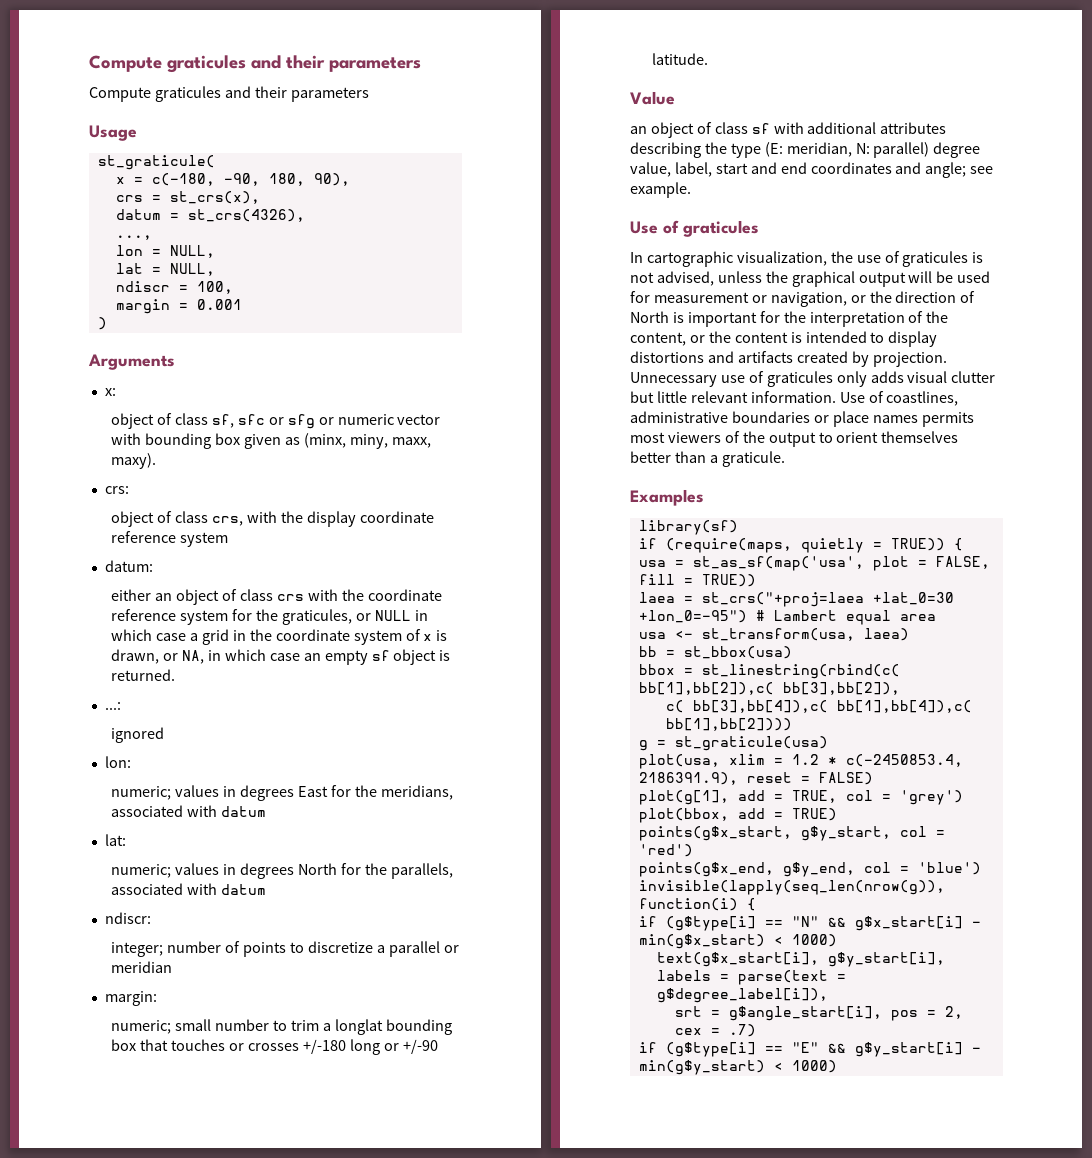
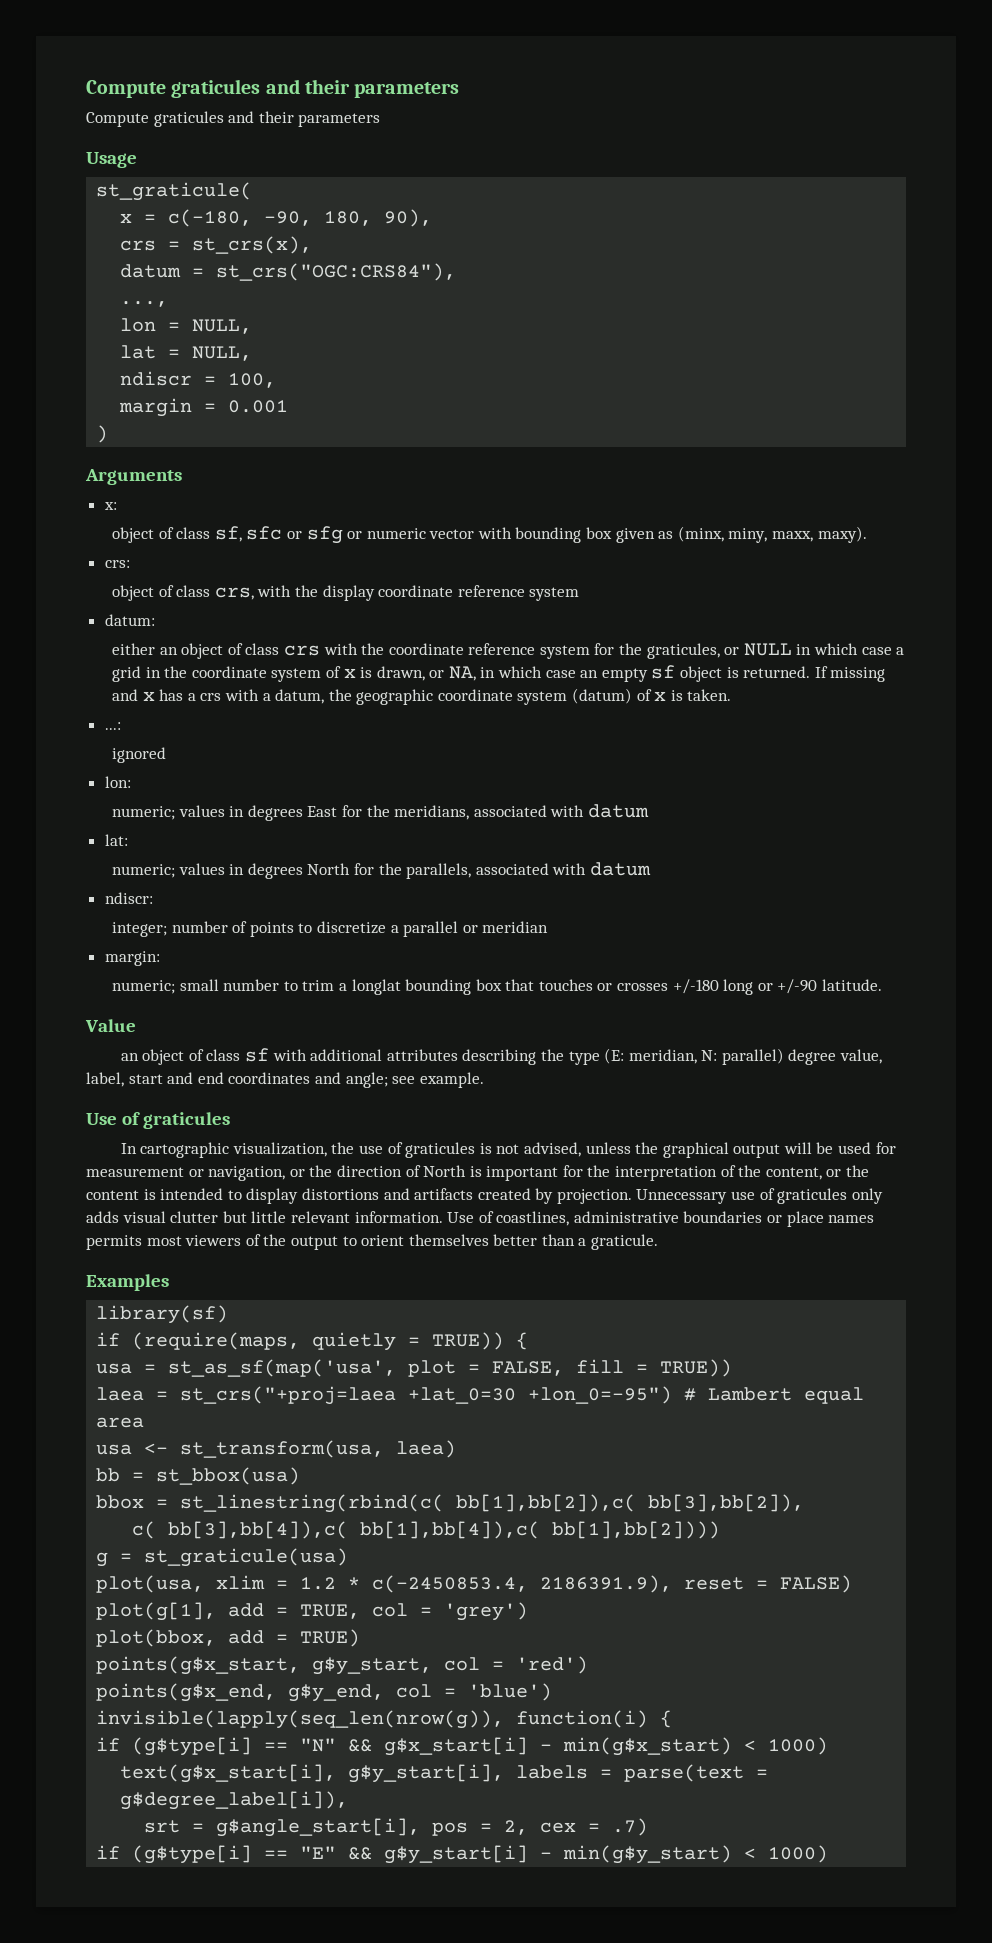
- datum = st_crs(4326),
+ datum = st_crs("OGC:CRS84"),
+ If missing and x has a crs with a datum, the geographic coordinate system (datum) of x is taken.

